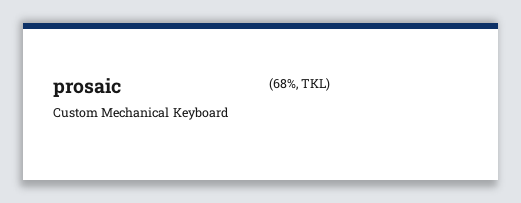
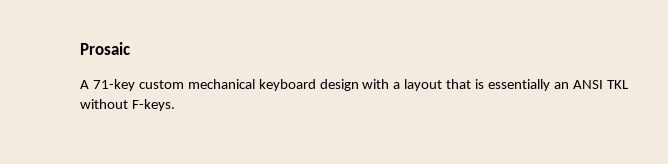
- prosaic
- Custom Mechanical Keyboard (68%, TKL)
+ Prosaic
+ A 71-key custom mechanical keyboard design with a layout that is essentially an ANSI TKL without F-keys.

